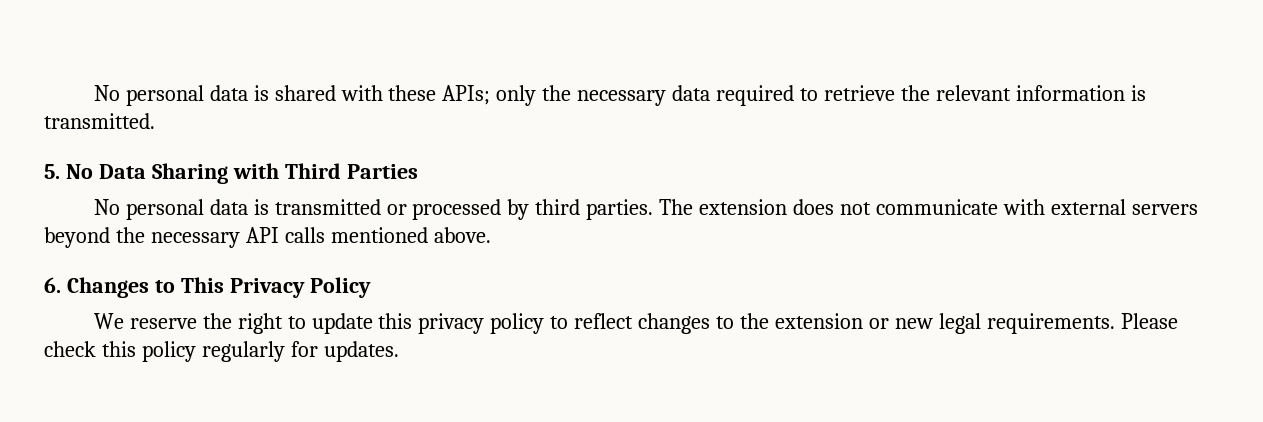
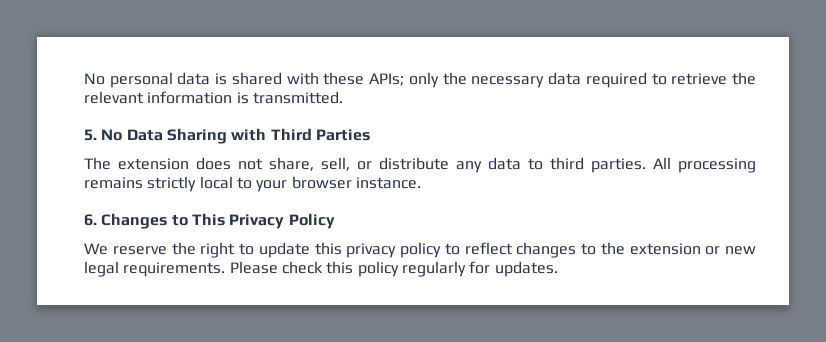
- No personal data is transmitted or processed by third parties. The extension does not communicate with external servers beyond the necessary API calls mentioned above.
+ The extension does not share, sell, or distribute any data to third parties. All processing remains strictly local to your browser instance.

